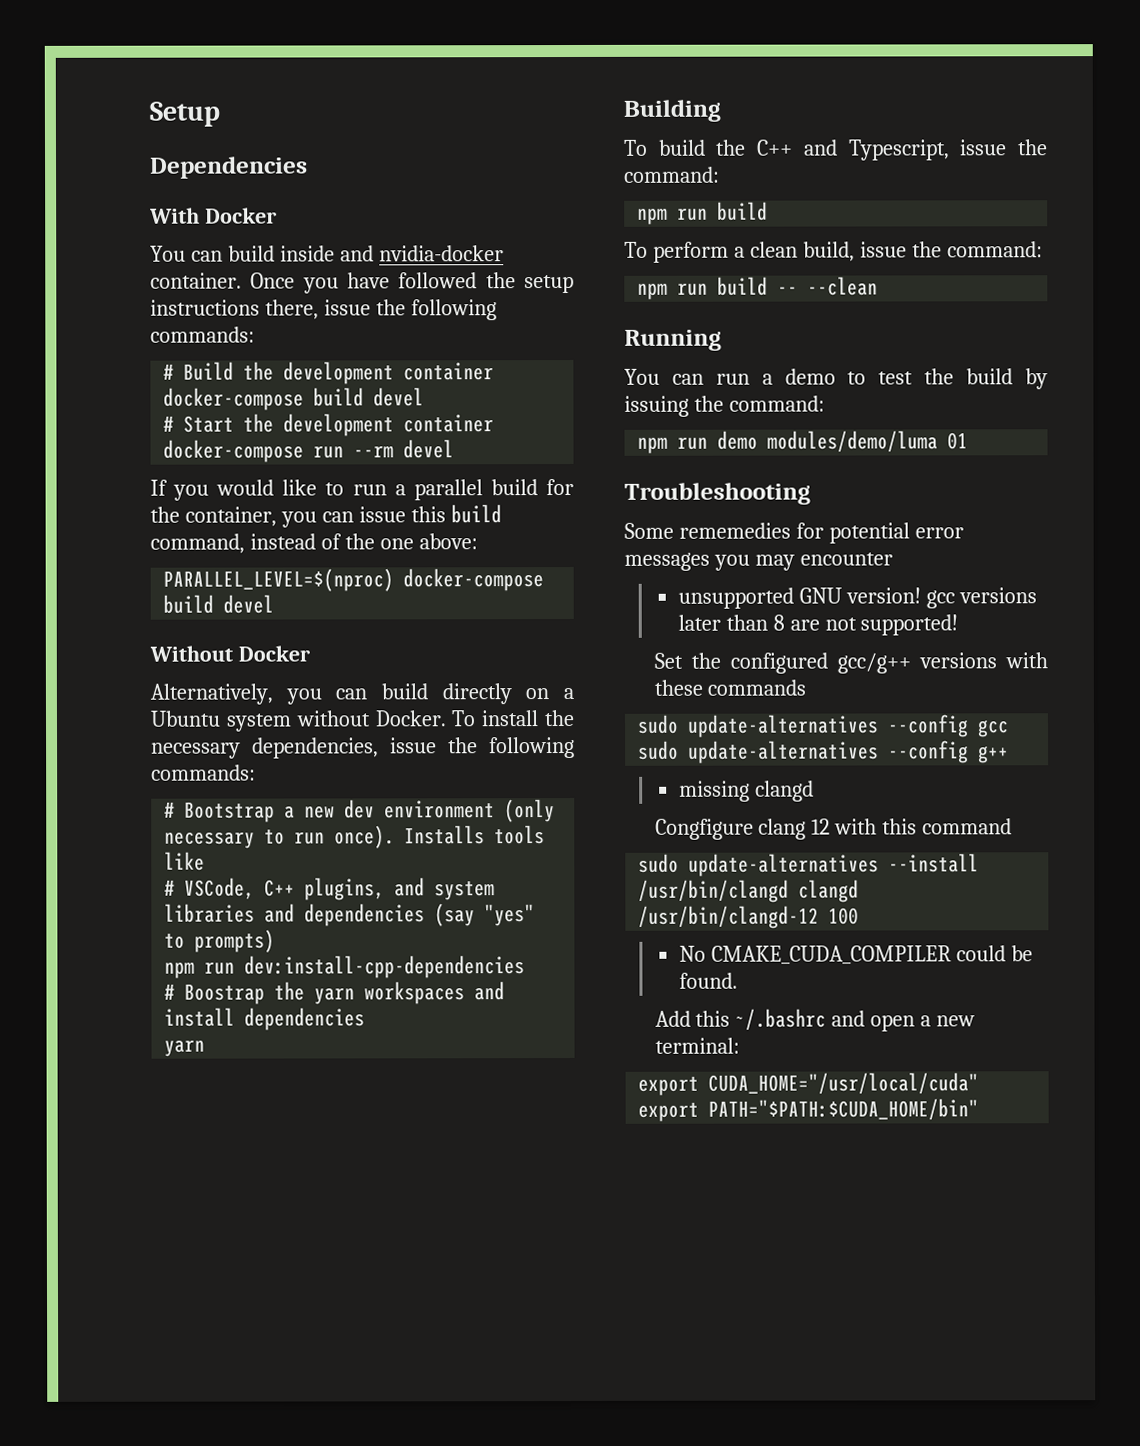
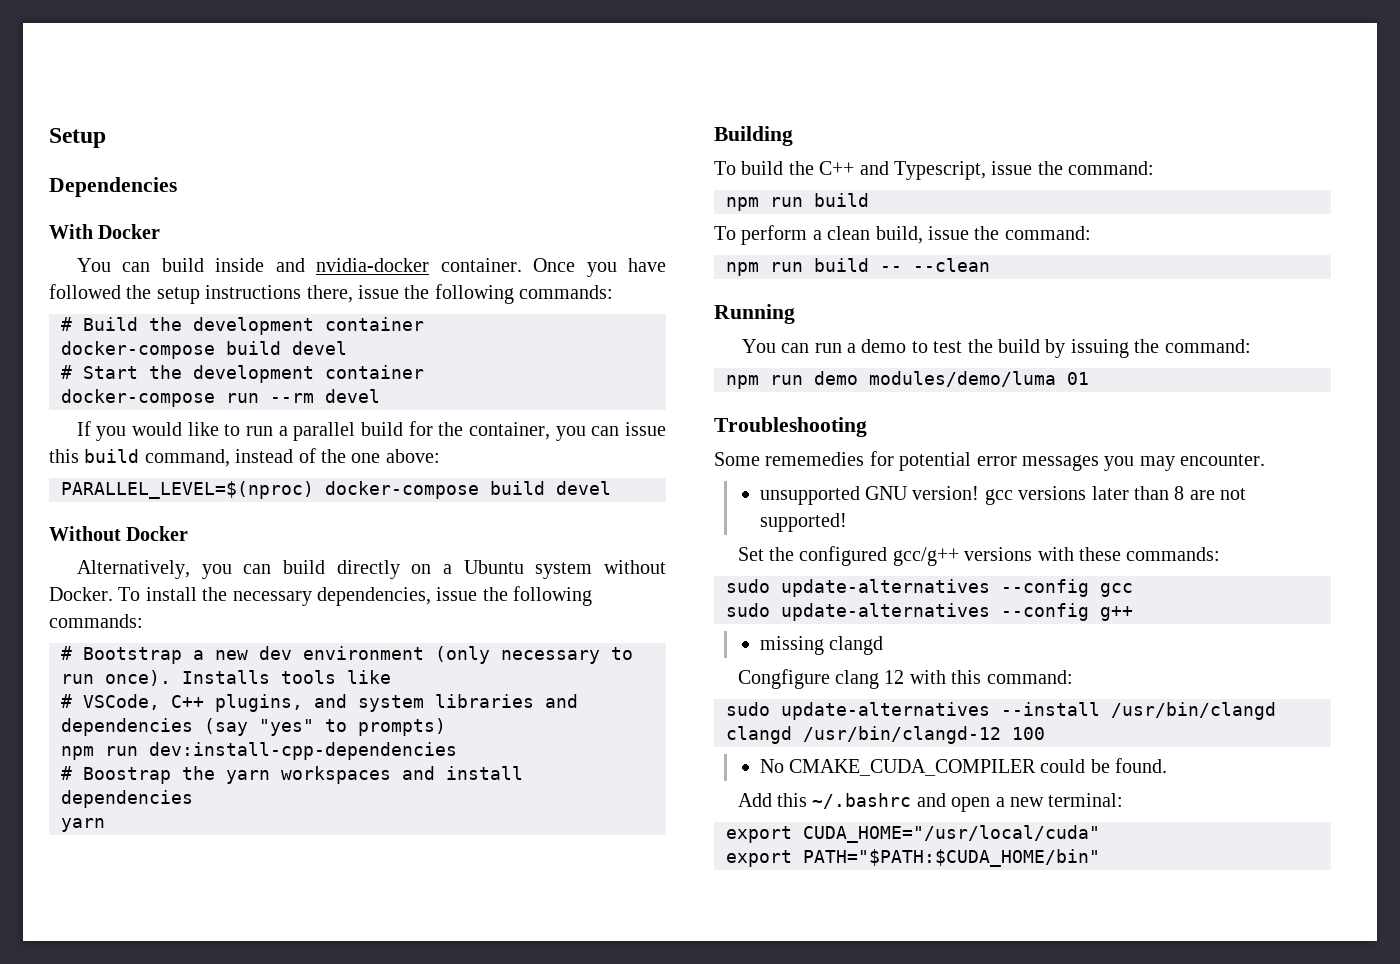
- Some rememedies for potential error messages you may encounter
+ Some rememedies for potential error messages you may encounter.
- Set the configured gcc/g++ versions with these commands
+ Set the configured gcc/g++ versions with these commands:
- Congfigure clang 12 with this command
+ Congfigure clang 12 with this command:

